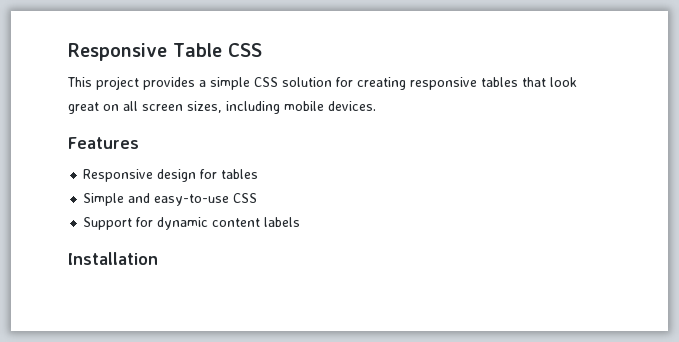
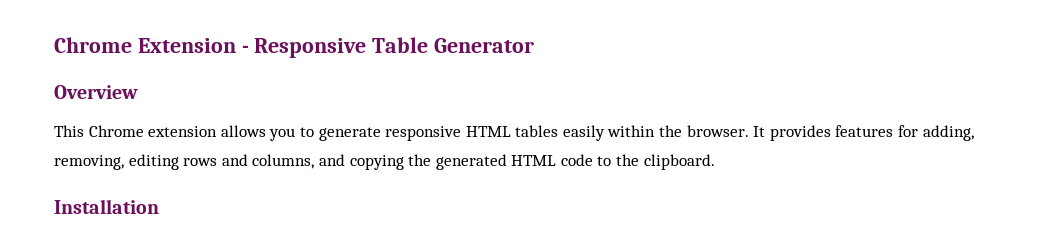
- Responsive Table CSS
- This project provides a simple CSS solution for creating responsive tables that look great on all screen sizes, including mobile devices.
- Features
- Responsive design for tables
- Simple and easy-to-use CSS
- Support for dynamic content labels
+ Chrome Extension - Responsive Table Generator
+ Overview
+ This Chrome extension allows you to generate responsive HTML tables easily within the browser. It provides features for adding, removing, editing rows and columns, and copying the generated HTML code to the clipboard.

